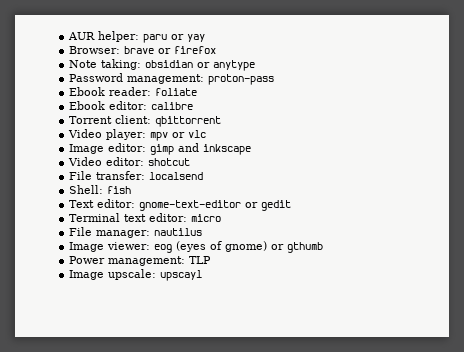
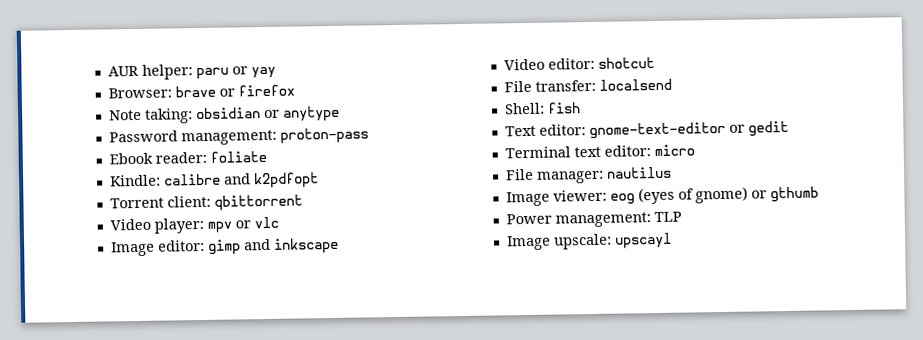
- Ebook editor: calibre
+ Kindle: calibre and k2pdfopt

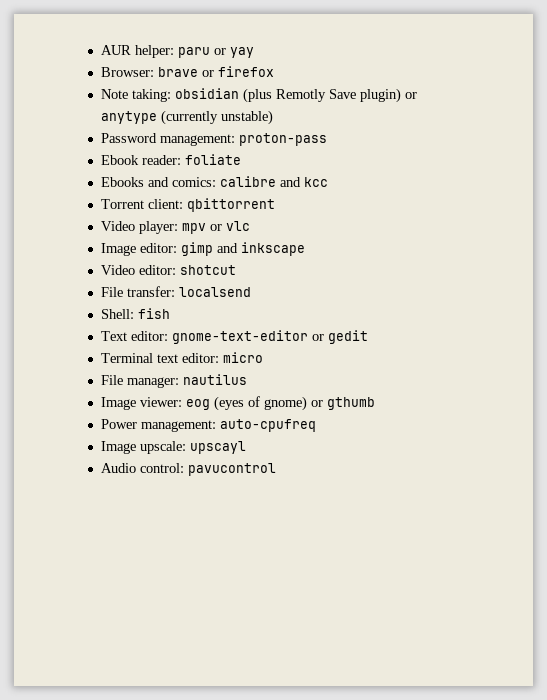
- Note taking: obsidian or anytype
+ Note taking: obsidian (plus Remotly Save plugin) or anytype (currently unstable)
- Kindle: calibre and k2pdfopt
+ Ebooks and comics: calibre and kcc
- Power management: TLP
+ Power management: auto-cpufreq
+ Audio control: pavucontrol

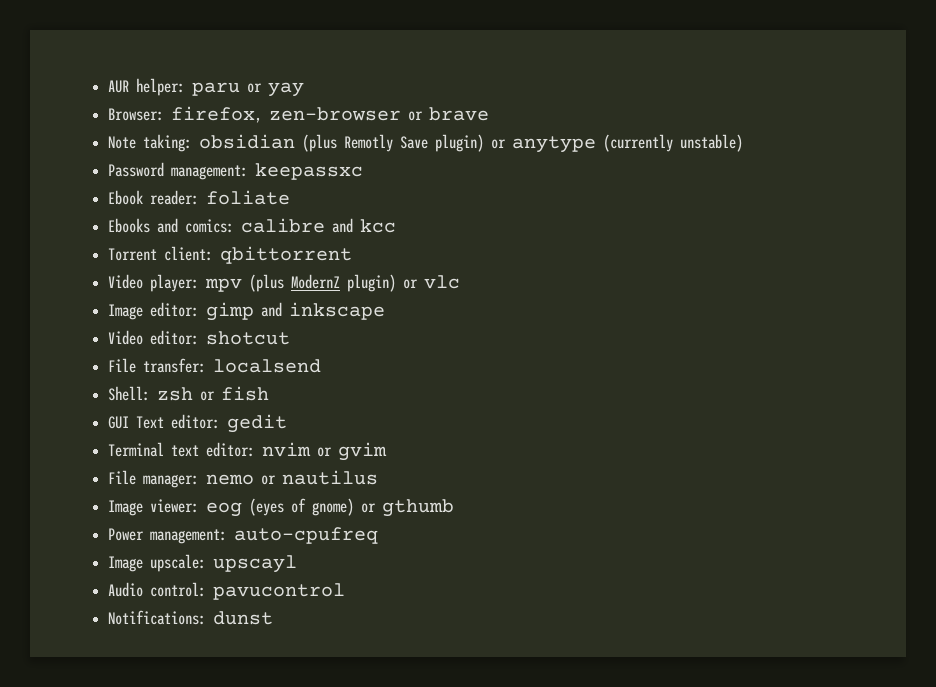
- Browser: brave or firefox
+ Browser: firefox, zen-browser or brave
- Password management: proton-pass
+ Password management: keepassxc
- Video player: mpv or vlc
+ Video player: mpv (plus ModernZ plugin) or vlc
- Shell: fish
+ Shell: zsh or fish
- Text editor: gnome-text-editor or gedit
+ GUI Text editor: gedit
- Terminal text editor: micro
+ Terminal text editor: nvim or gvim
- File manager: nautilus
+ File manager: nemo or nautilus
+ Notifications: dunst

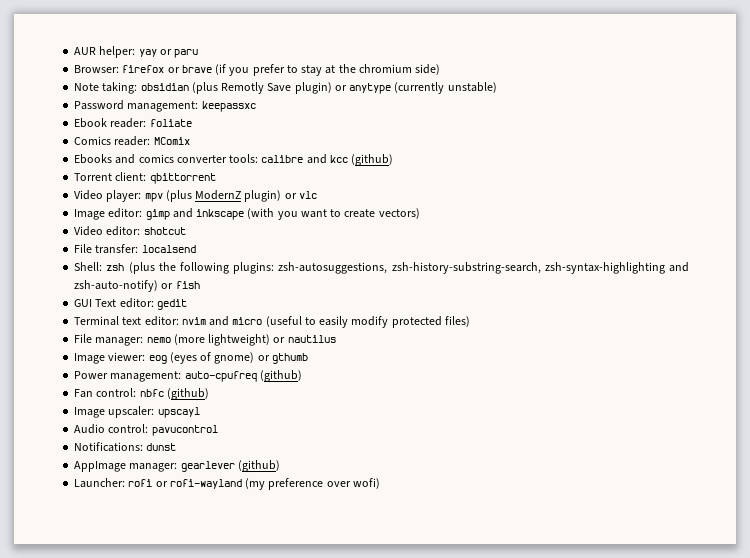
- AUR helper: paru or yay
+ AUR helper: yay or paru
- Browser: firefox, zen-browser or brave
+ Browser: firefox or brave (if you prefer to stay at the chromium side)
+ Comics reader: MComix
- Ebooks and comics: calibre and kcc
+ Ebooks and comics converter tools: calibre and kcc (github)
- Image editor: gimp and inkscape
+ Image editor: gimp and inkscape (with you want to create vectors)
- Shell: zsh or fish
+ Shell: zsh (plus the following plugins: zsh-autosuggestions, zsh-history-substring-search, zsh-syntax-highlighting and zsh-auto-notify) or fish
- Terminal text editor: nvim or gvim
+ Terminal text editor: nvim and micro (useful to easily modify protected files)
- File manager: nemo or nautilus
+ File manager: nemo (more lightweight) or nautilus
- Power management: auto-cpufreq
- Image upscale: upscayl
+ Power management: auto-cpufreq (github)
+ Fan control: nbfc (github)
+ Image upscaler: upscayl
+ AppImage manager: gearlever (github)
+ Launcher: rofi or rofi-wayland (my preference over wofi)

